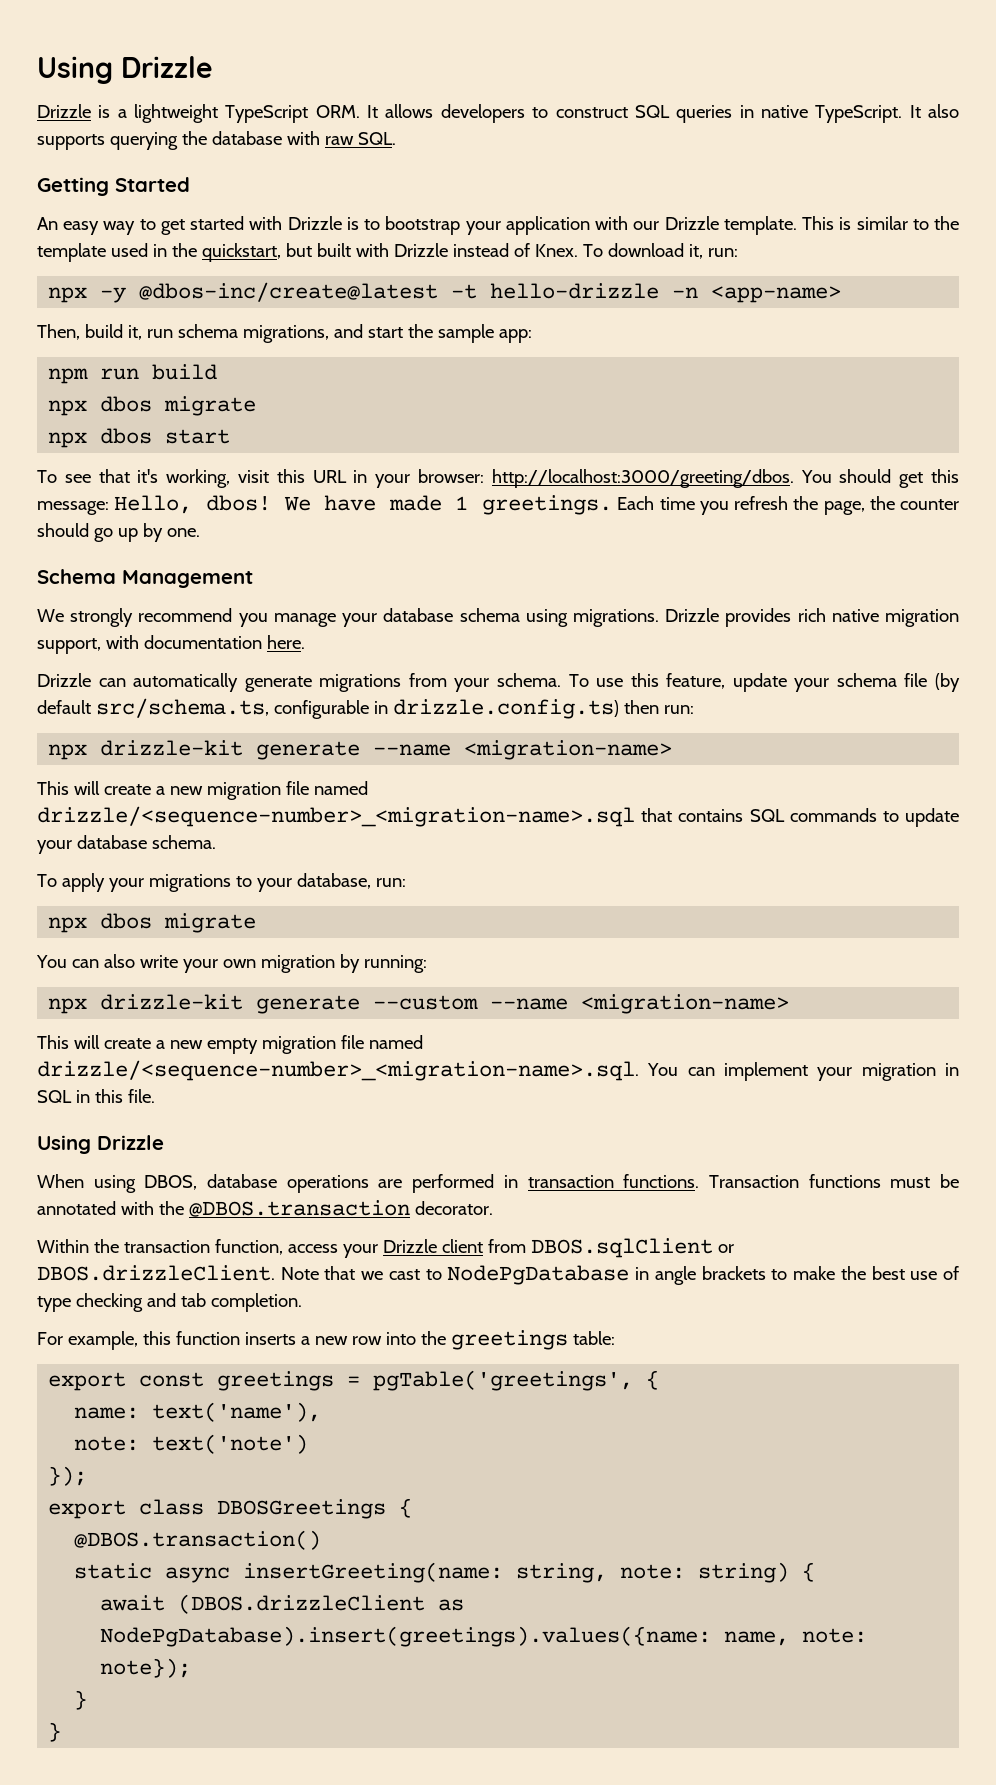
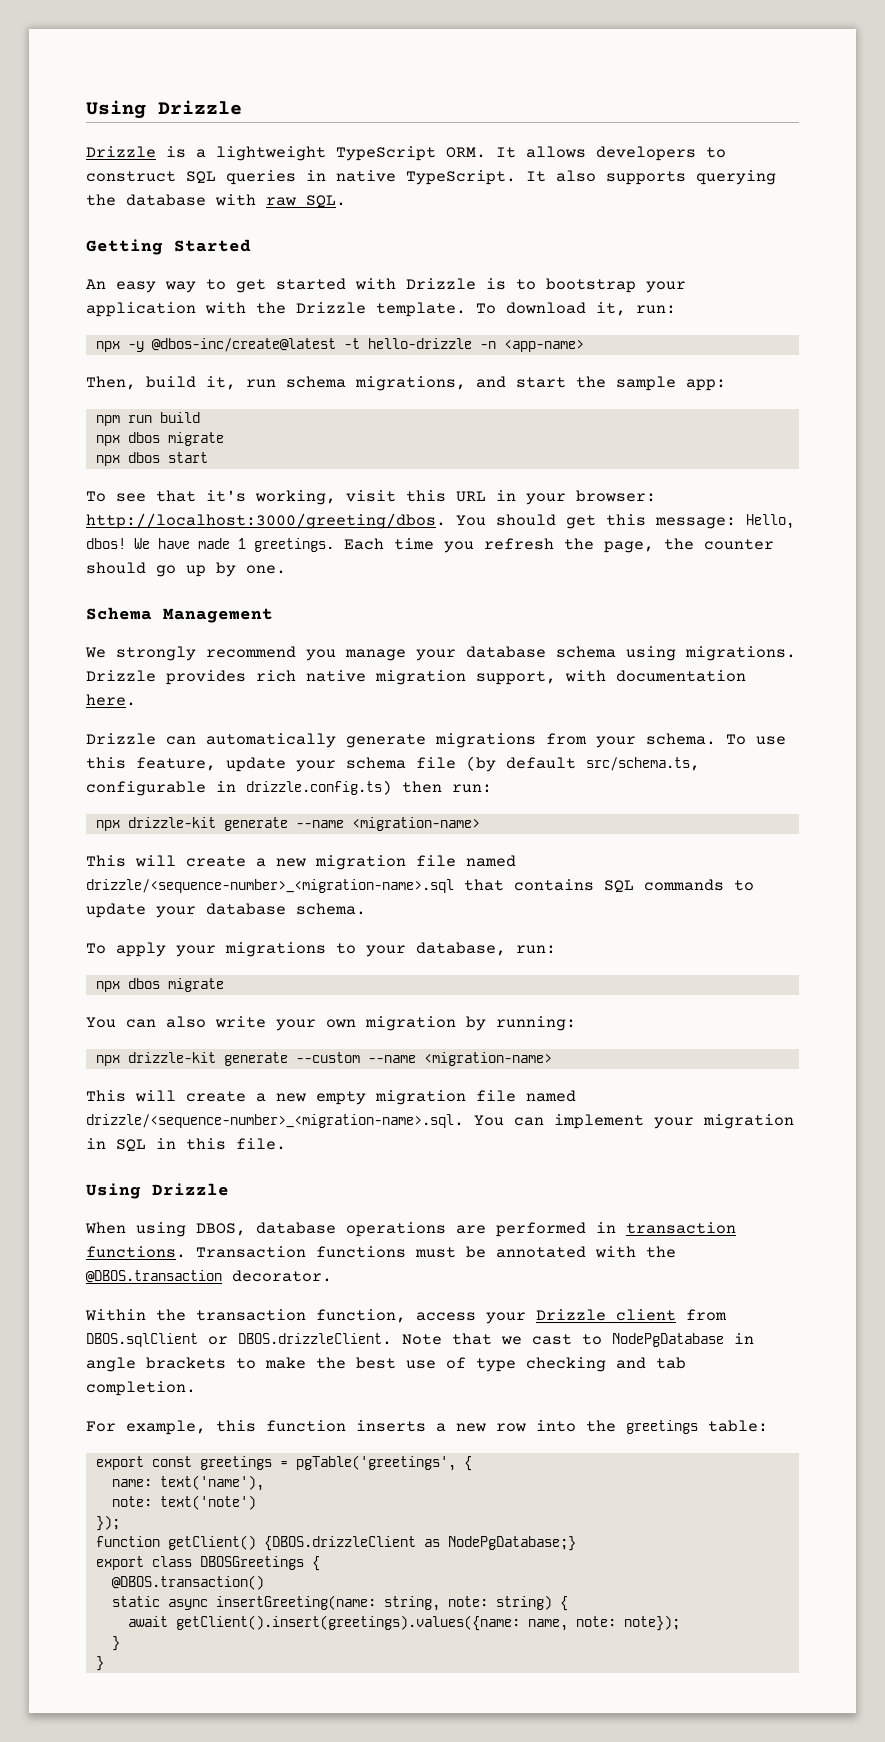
- An easy way to get started with Drizzle is to bootstrap your application with our Drizzle template.
+ An easy way to get started with Drizzle is to bootstrap your application with the Drizzle template.
- This is similar to the template used in the quickstart, but built with Drizzle instead of Knex.
+ function getClient() {DBOS.drizzleClient as NodePgDatabase;}
- await (DBOS.drizzleClient as NodePgDatabase).insert(greetings).values({name: name, note: note});
+ await getClient().insert(greetings).values({name: name, note: note});

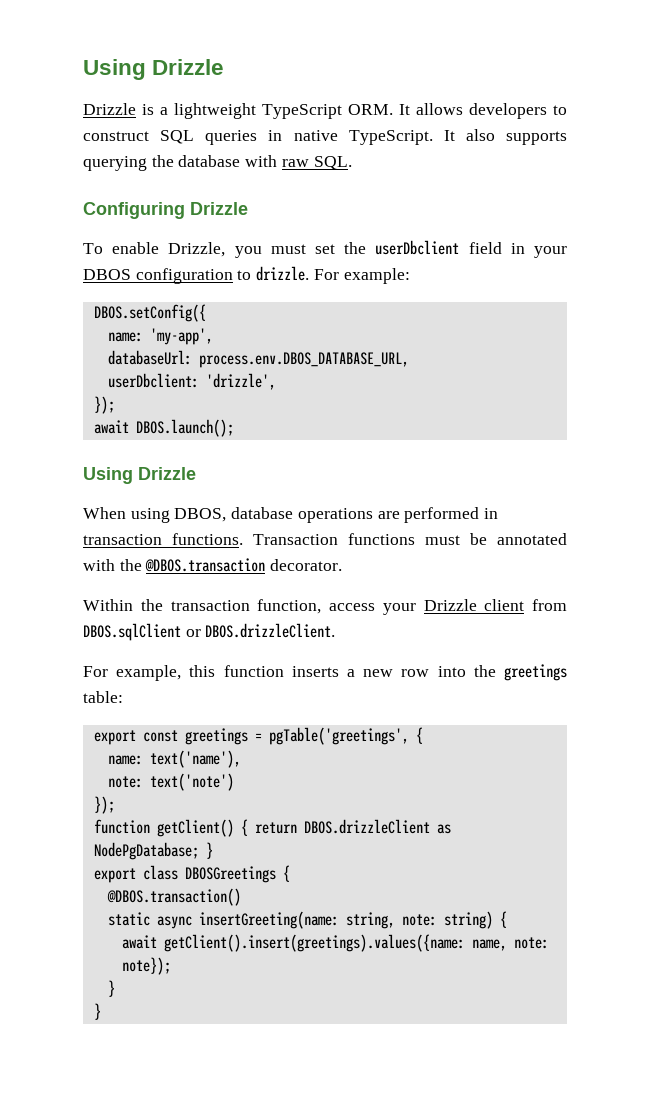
- Getting Started
- An easy way to get started with Drizzle is to bootstrap your application with the Drizzle template. To download it, run:
- npx -y @dbos-inc/create@latest -t hello-drizzle -n <app-name>
- Then, build it, run schema migrations, and start the sample app:
- npm run build
- npx dbos migrate
- npx dbos start
- To see that it's working, visit this URL in your browser: http://localhost:3000/greeting/dbos. You should get this message: Hello, dbos! We have made 1 greetings. Each time you refresh the page, the counter should go up by one.
- Schema Management
- We strongly recommend you manage your database schema using migrations. Drizzle provides rich native migration support, with documentation here.
- Drizzle can automatically generate migrations from your schema. To use this feature, update your schema file (by default src/schema.ts, configurable in drizzle.config.ts) then run:
- npx drizzle-kit generate --name <migration-name>
- This will create a new migration file named drizzle/<sequence-number>_<migration-name>.sql that contains SQL commands to update your database schema.
- To apply your migrations to your database, run:
- npx dbos migrate
- You can also write your own migration by running:
- npx drizzle-kit generate --custom --name <migration-name>
- This will create a new empty migration file named drizzle/<sequence-number>_<migration-name>.sql. You can implement your migration in SQL in this file.
+ Configuring Drizzle
+ To enable Drizzle, you must set the userDbclient field in your DBOS configuration to drizzle. For example:
+ DBOS.setConfig({
+ name: 'my-app',
+ databaseUrl: process.env.DBOS_DATABASE_URL,
+ userDbclient: 'drizzle',
+ });
+ await DBOS.launch();
- Within the transaction function, access your Drizzle client from DBOS.sqlClient or DBOS.drizzleClient. Note that we cast to NodePgDatabase in angle brackets to make the best use of type checking and tab completion.
+ Within the transaction function, access your Drizzle client from DBOS.sqlClient or DBOS.drizzleClient.
- function getClient() {DBOS.drizzleClient as NodePgDatabase;}
+ function getClient() { return DBOS.drizzleClient as NodePgDatabase; }

